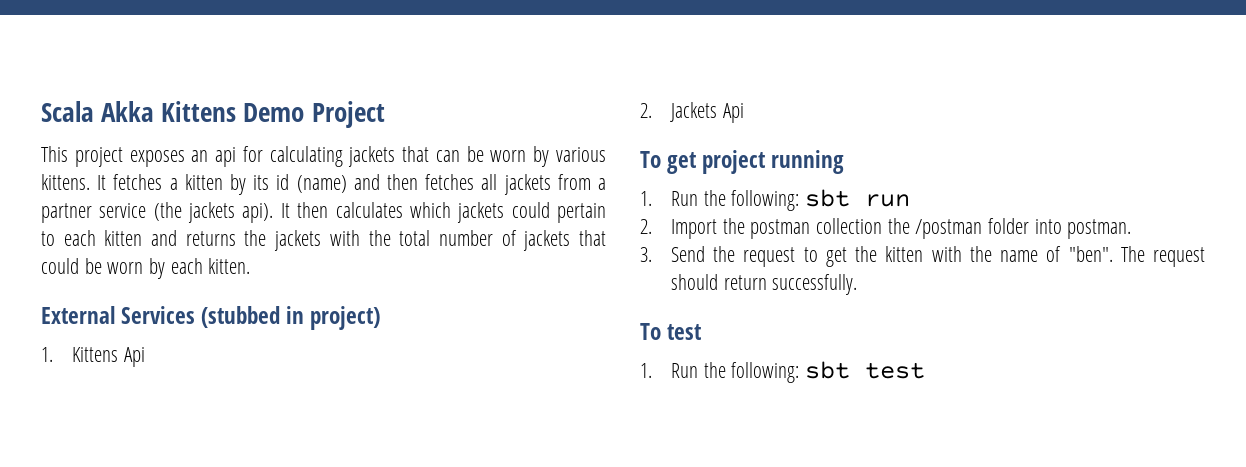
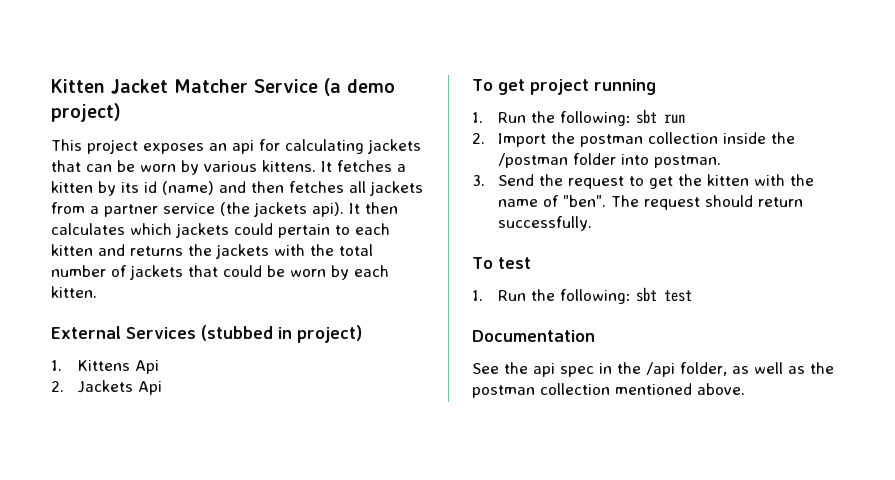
- Scala Akka Kittens Demo Project
+ Kitten Jacket Matcher Service (a demo project)
- 2. Import the postman collection the /postman folder into postman.
+ 2. Import the postman collection inside the /postman folder into postman.
+ Documentation
+ See the api spec in the /api folder, as well as the postman collection mentioned above.

